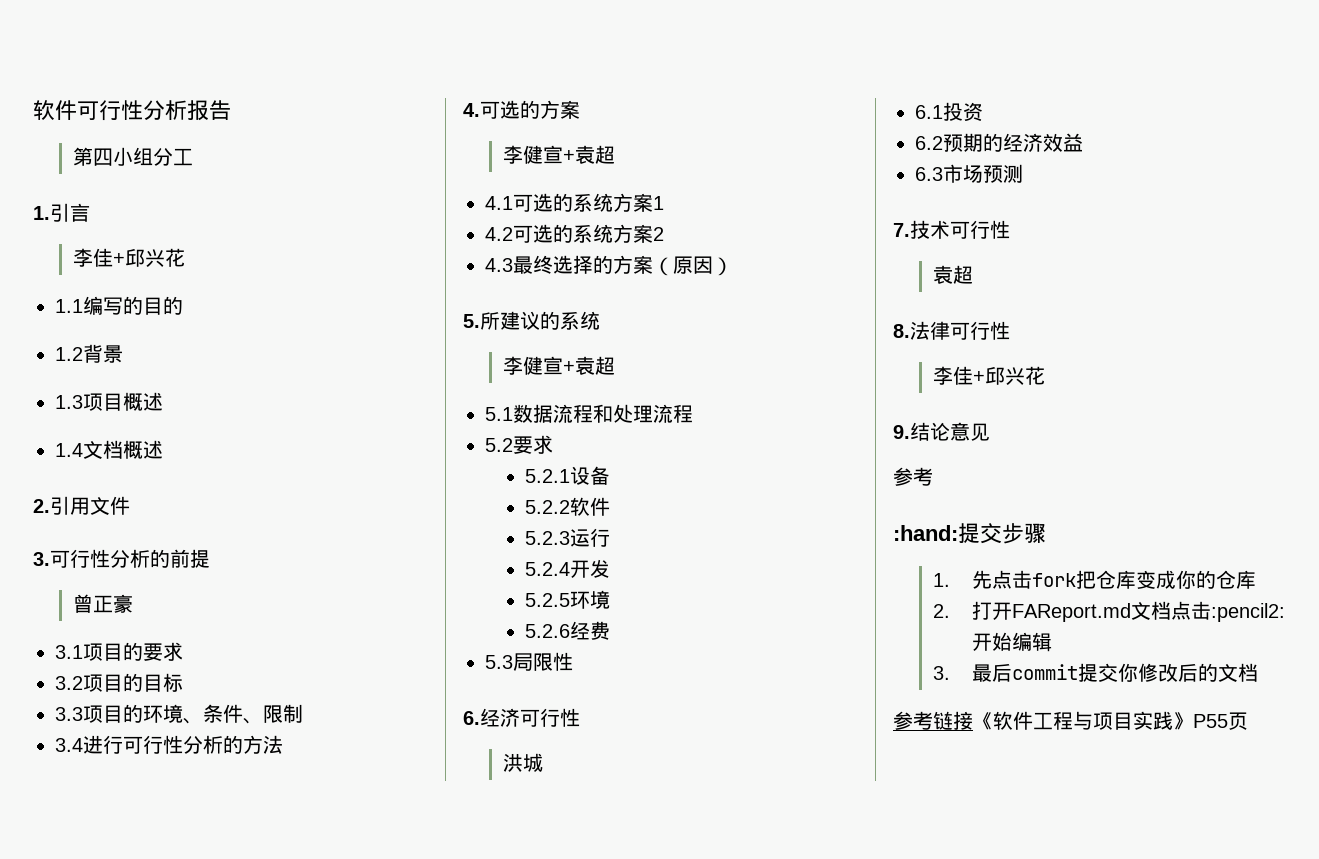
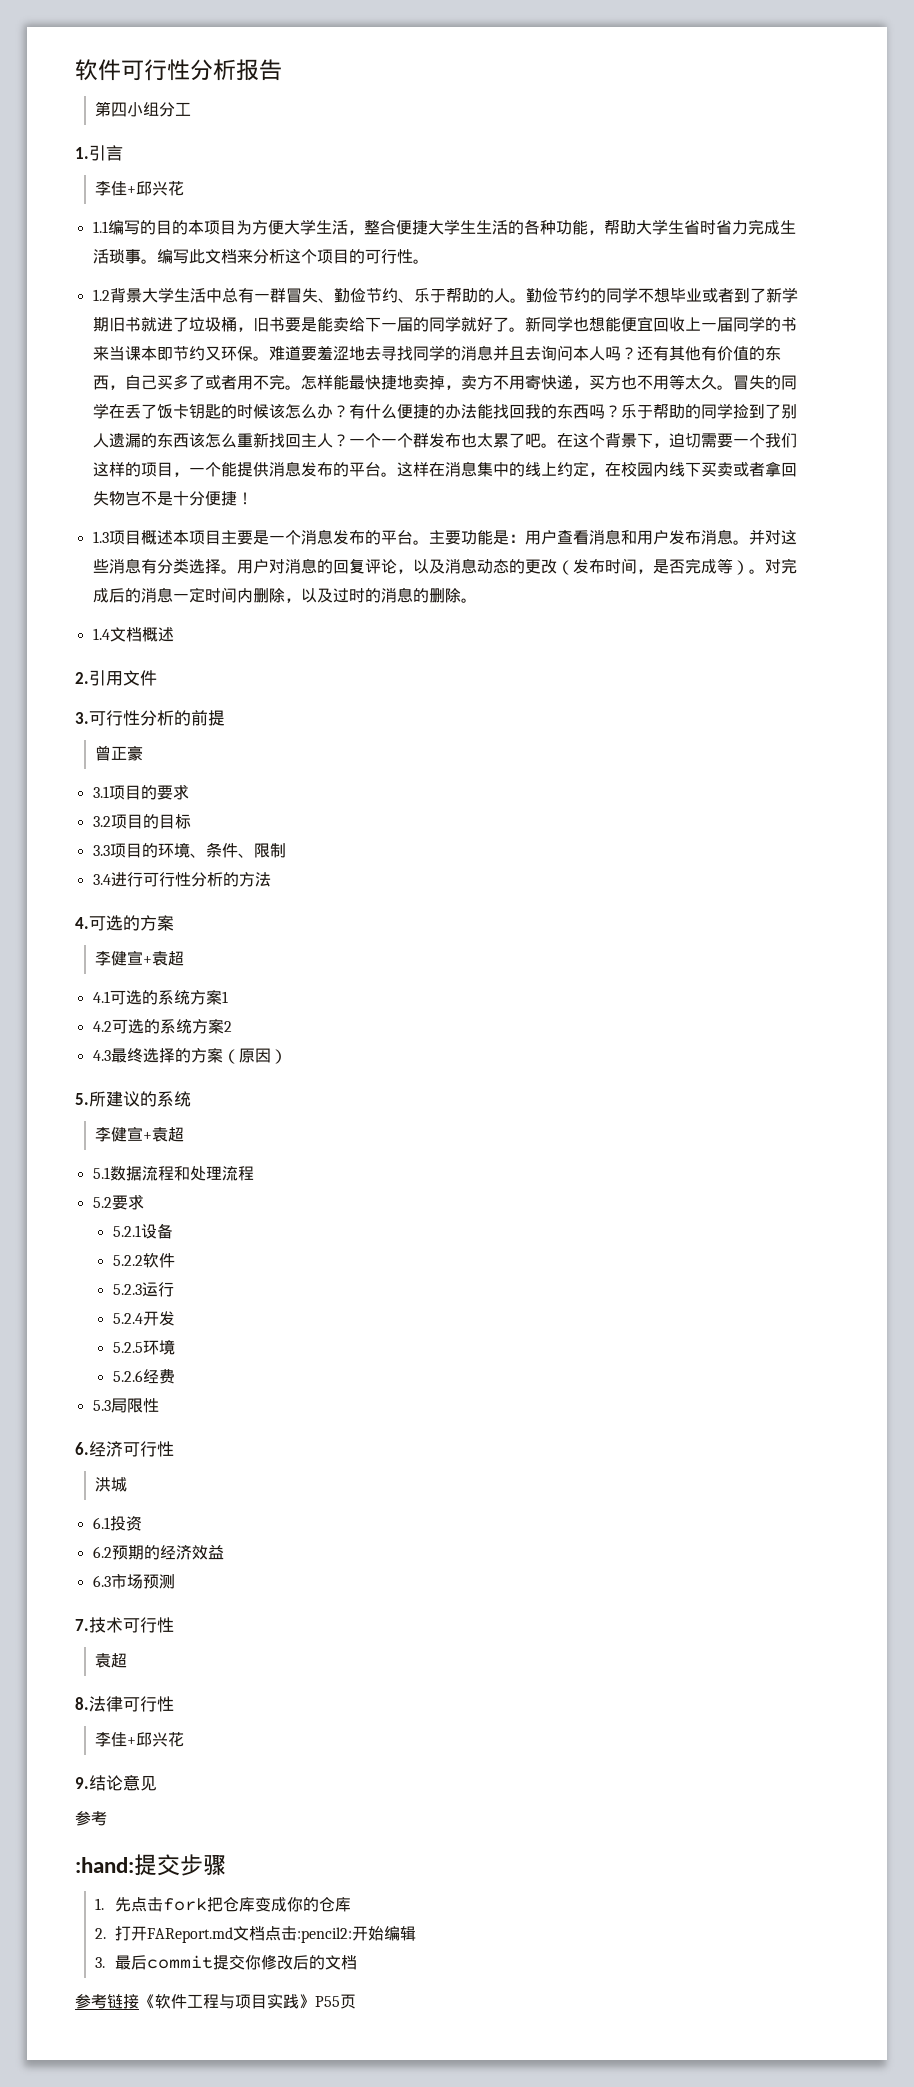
- 1.1编写的目的
- 1.2背景
- 1.3项目概述
+ 1.1编写的目的本项目为方便大学生活，整合便捷大学生生活的各种功能，帮助大学生省时省力完成生活琐事。编写此文档来分析这个项目的可行性。
+ 1.2背景大学生活中总有一群冒失、勤俭节约、乐于帮助的人。勤俭节约的同学不想毕业或者到了新学期旧书就进了垃圾桶，旧书要是能卖给下一届的同学就好了。新同学也想能便宜回收上一届同学的书来当课本即节约又环保。难道要羞涩地去寻找同学的消息并且去询问本人吗？还有其他有价值的东西，自己买多了或者用不完。怎样能最快捷地卖掉，卖方不用寄快递，买方也不用等太久。冒失的同学在丢了饭卡钥匙的时候该怎么办？有什么便捷的办法能找回我的东西吗？乐于帮助的同学捡到了别人遗漏的东西该怎么重新找回主人？一个一个群发布也太累了吧。在这个背景下，迫切需要一个我们这样的项目，一个能提供消息发布的平台。这样在消息集中的线上约定，在校园内线下买卖或者拿回失物岂不是十分便捷！
+ 1.3项目概述本项目主要是一个消息发布的平台。主要功能是：用户查看消息和用户发布消息。并对这些消息有分类选择。用户对消息的回复评论，以及消息动态的更改（发布时间，是否完成等）。对完成后的消息一定时间内删除，以及过时的消息的删除。

